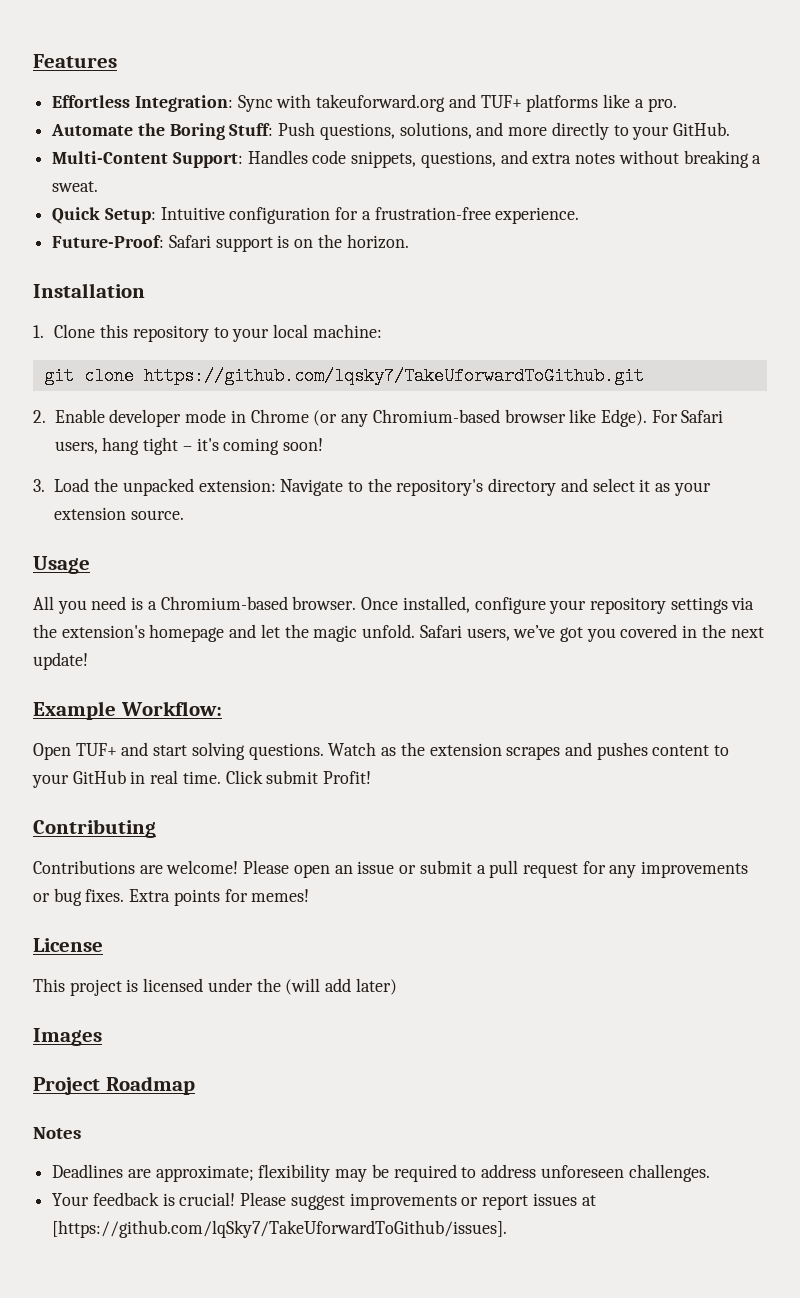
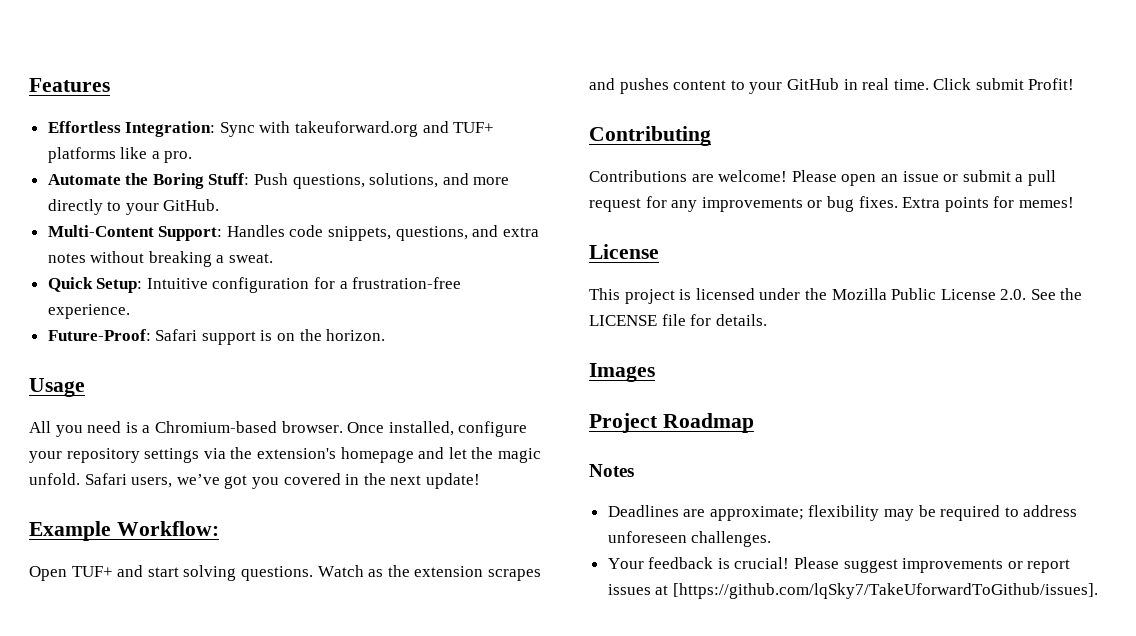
- Installation
- 1. Clone this repository to your local machine:
- git clone https://github.com/lqsky7/TakeUforwardToGithub.git
- 2. Enable developer mode in Chrome (or any Chromium-based browser like Edge). For Safari users, hang tight – it's coming soon!
- 3. Load the unpacked extension: Navigate to the repository's directory and select it as your extension source.
- This project is licensed under the (will add later)
+ This project is licensed under the Mozilla Public License 2.0. See the LICENSE file for details.

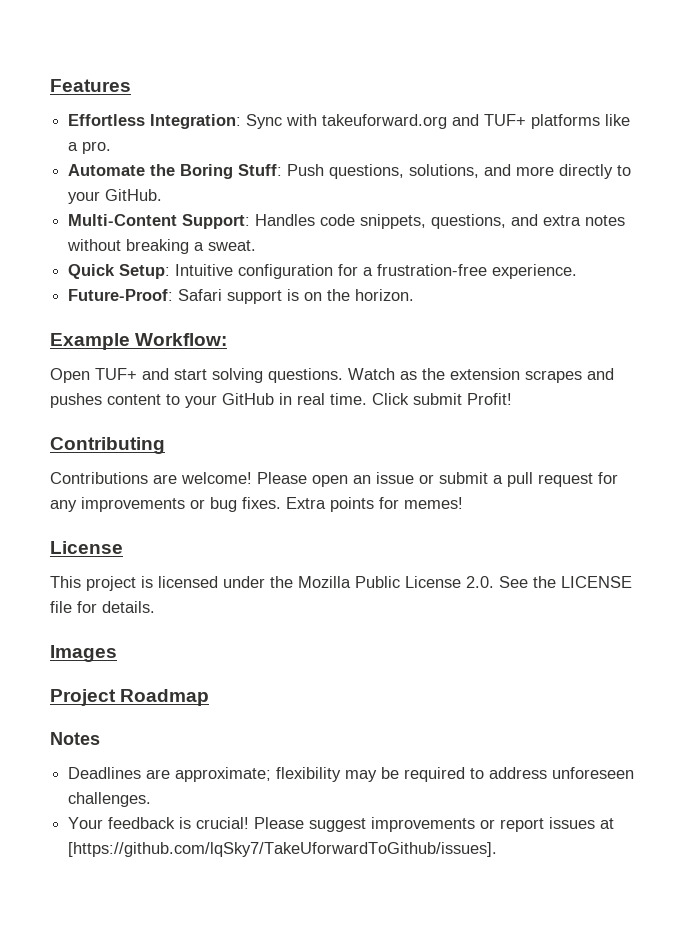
- Usage
- All you need is a Chromium-based browser. Once installed, configure your repository settings via the extension's homepage and let the magic unfold. Safari users, we’ve got you covered in the next update!

